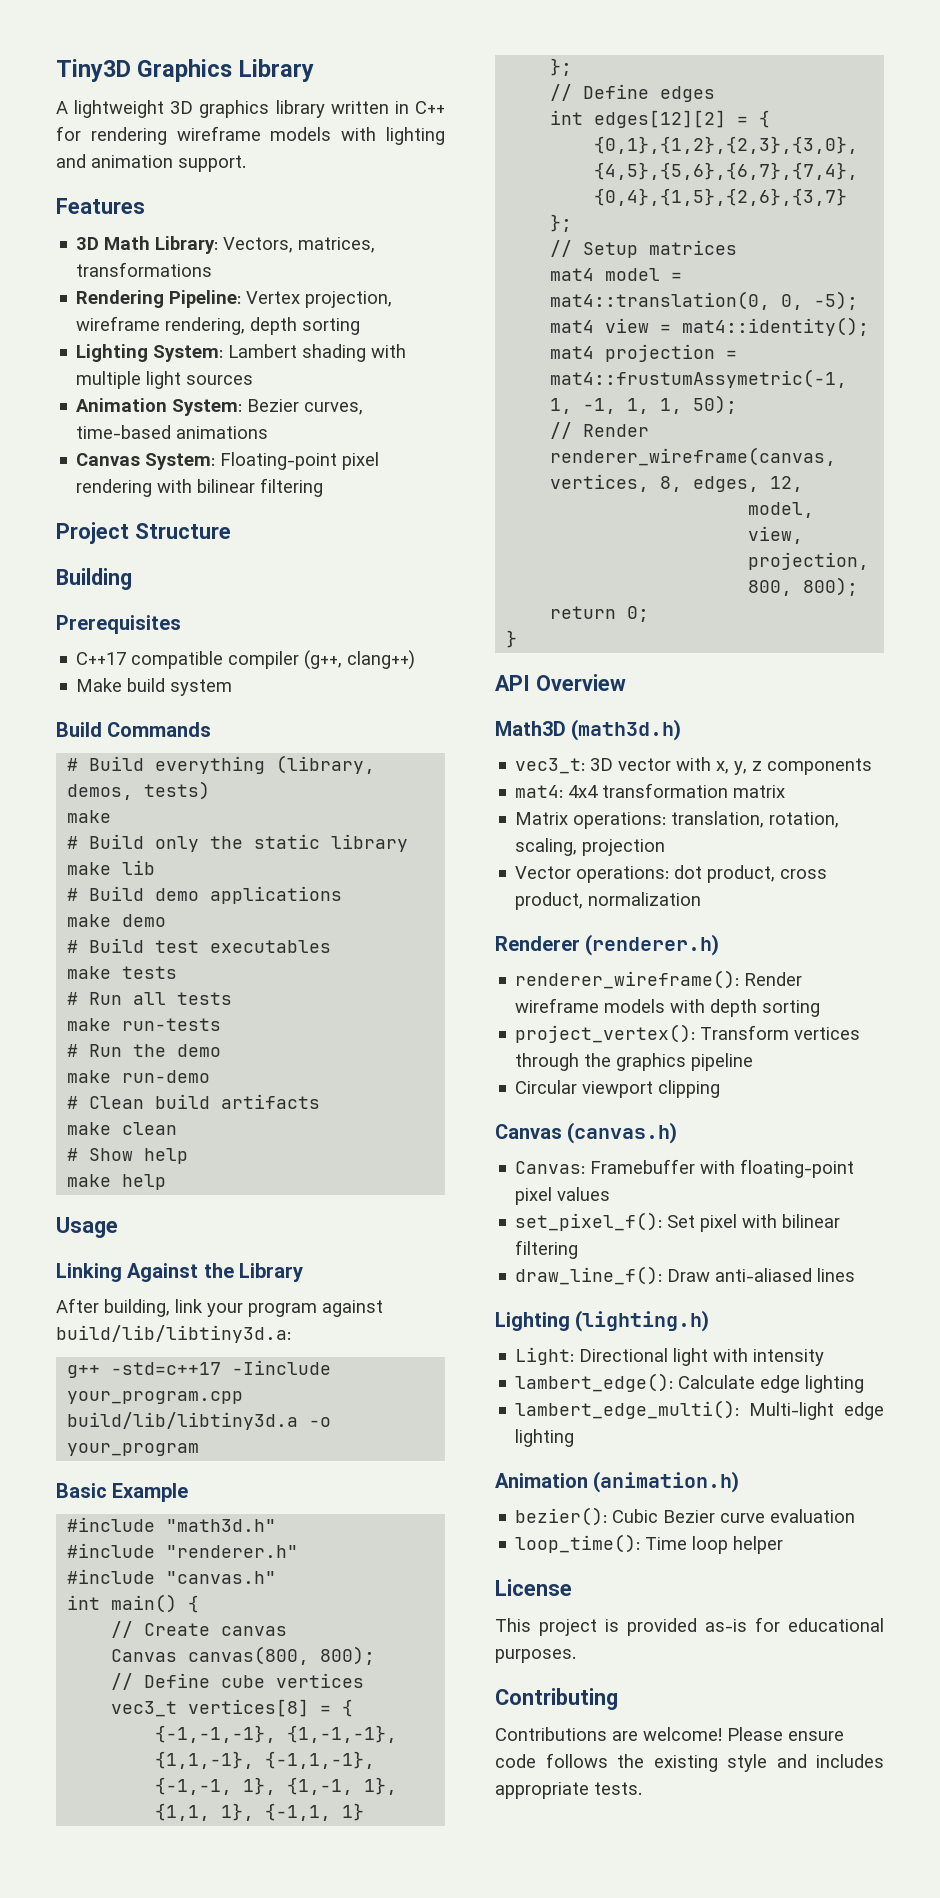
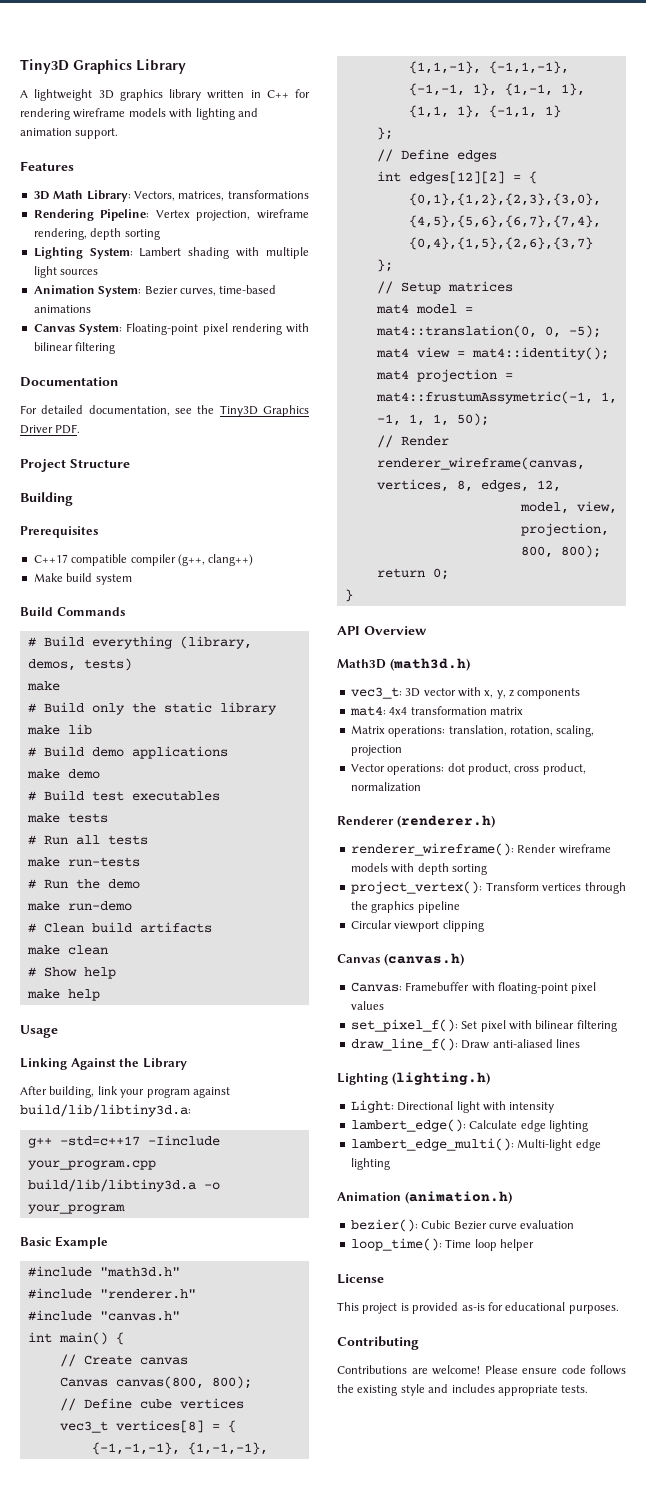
+ Documentation
+ For detailed documentation, see the Tiny3D Graphics Driver PDF.

